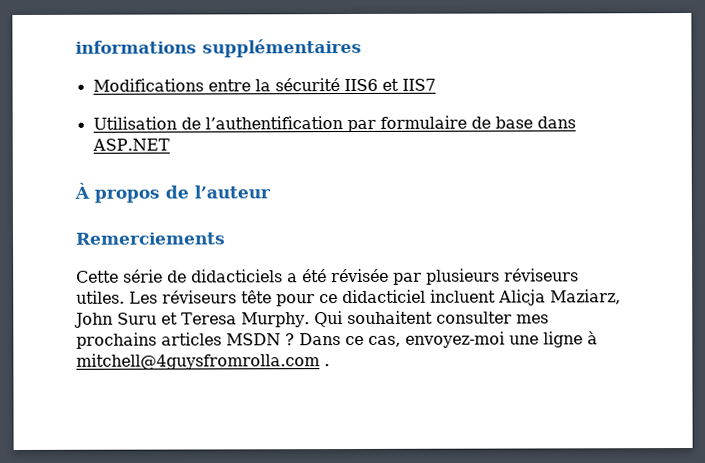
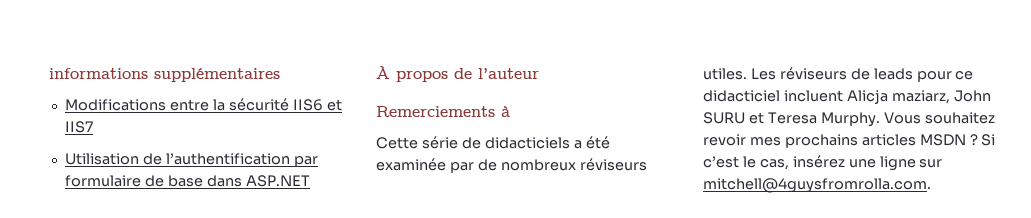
- Remerciements
+ Remerciements à
- Cette série de didacticiels a été révisée par plusieurs réviseurs utiles.
+ Cette série de didacticiels a été examinée par de nombreux réviseurs utiles.
- Les réviseurs tête pour ce didacticiel incluent Alicja Maziarz, John Suru et Teresa Murphy. Qui souhaitent consulter mes prochains articles MSDN ?
+ Les réviseurs de leads pour ce didacticiel incluent Alicja maziarz, John SURU et Teresa Murphy. Vous souhaitez revoir mes prochains articles MSDN ?
- Dans ce cas, envoyez-moi une ligne à mitchell@4guysfromrolla.com .
+ Si c’est le cas, insérez une ligne sur mitchell@4guysfromrolla.com.

